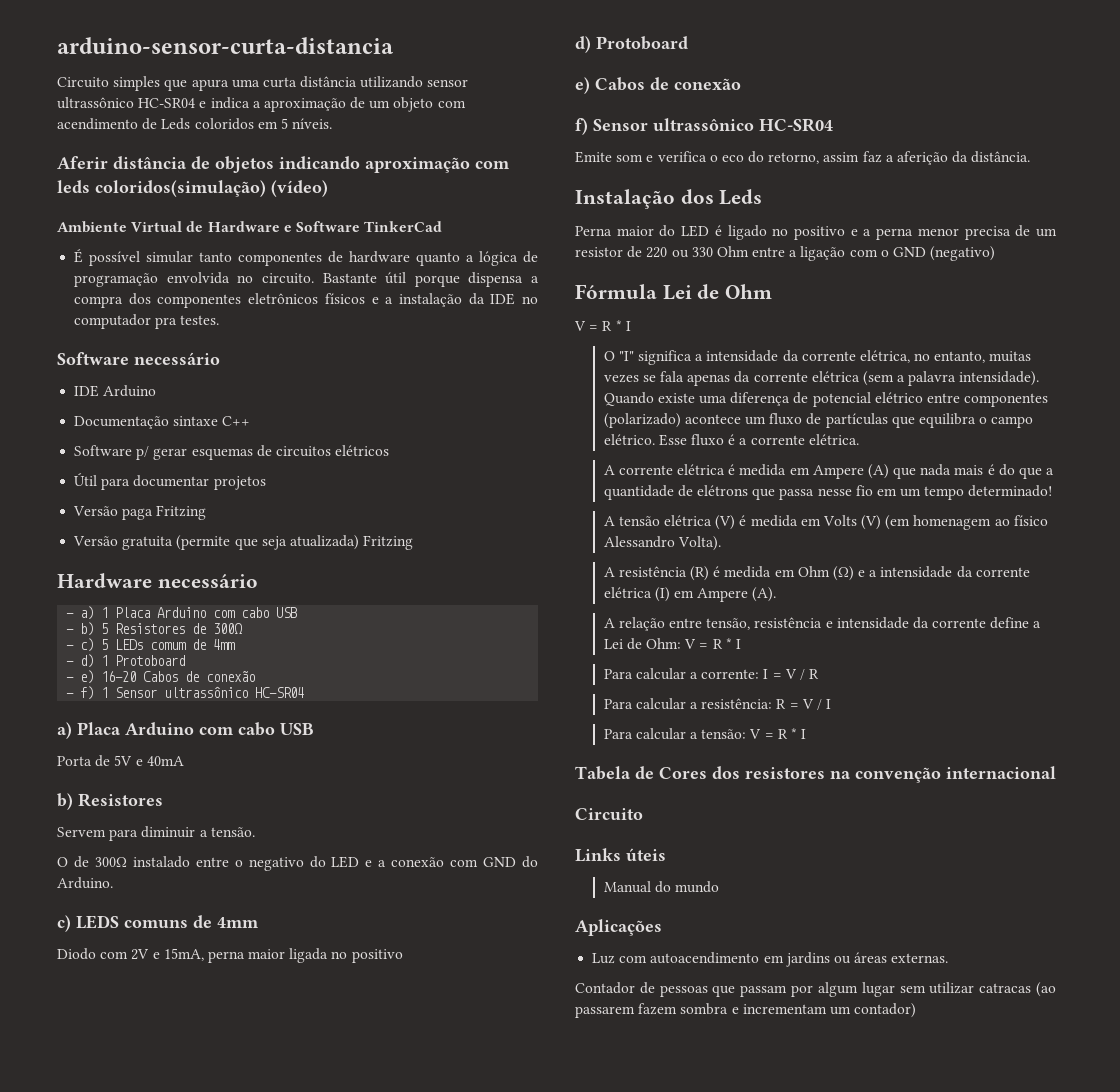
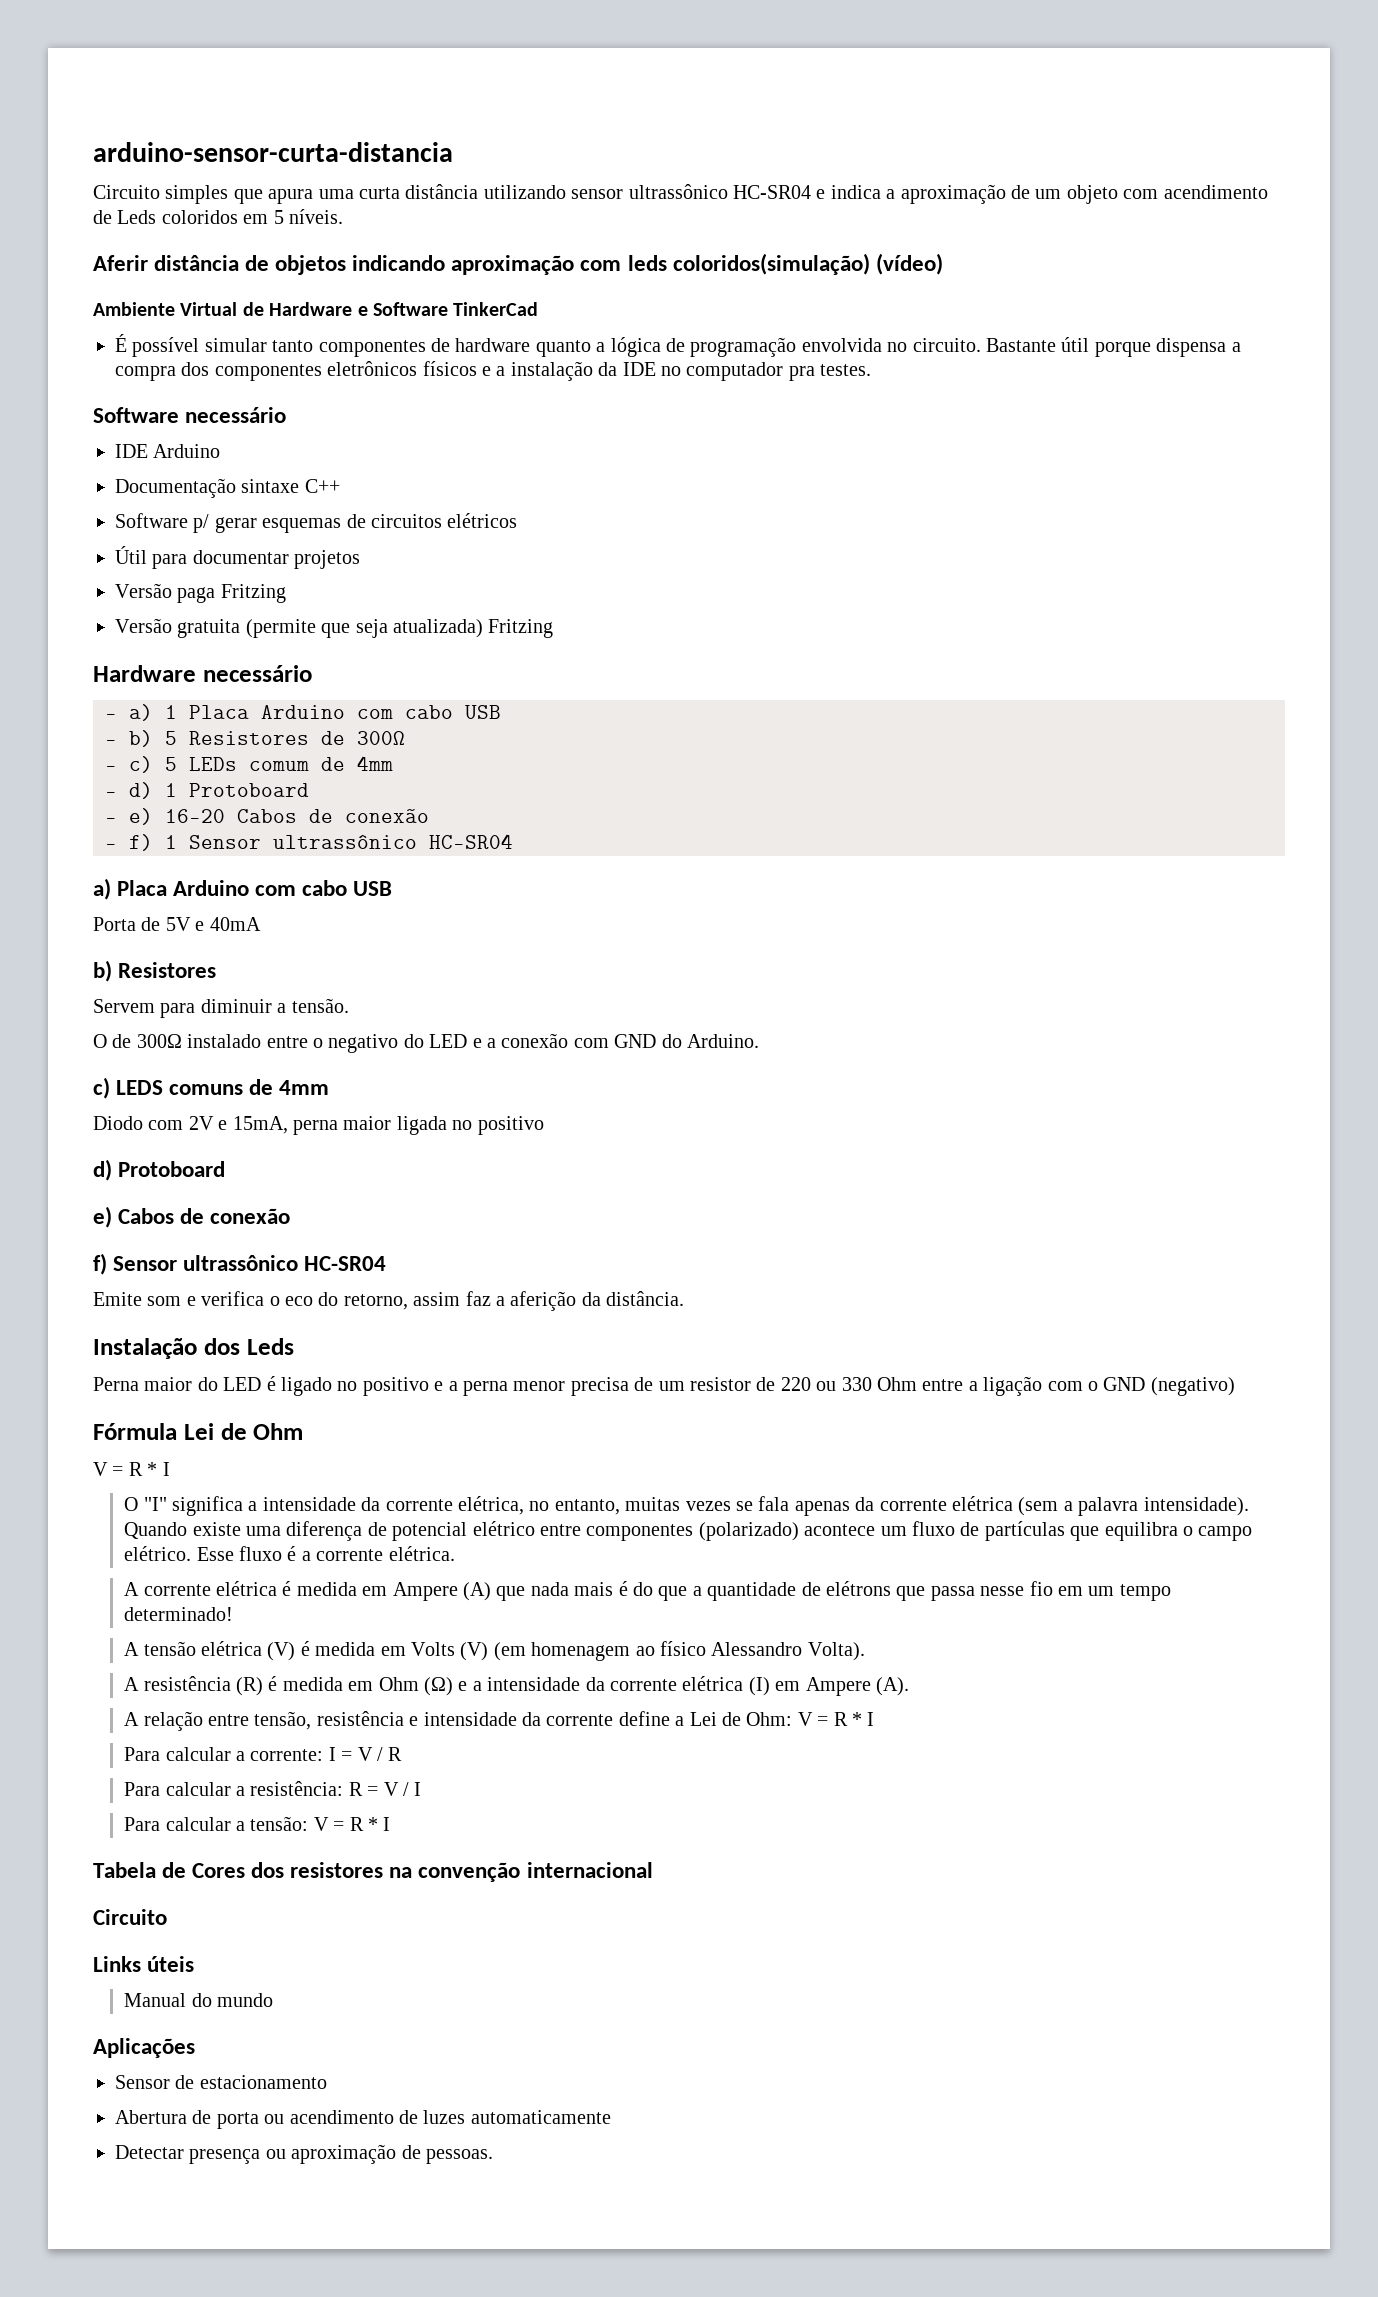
- Luz com autoacendimento em jardins ou áreas externas.
- Contador de pessoas que passam por algum lugar sem utilizar catracas (ao passarem fazem sombra e incrementam um contador)
+ Sensor de estacionamento
+ Abertura de porta ou acendimento de luzes automaticamente
+ Detectar presença ou aproximação de pessoas.

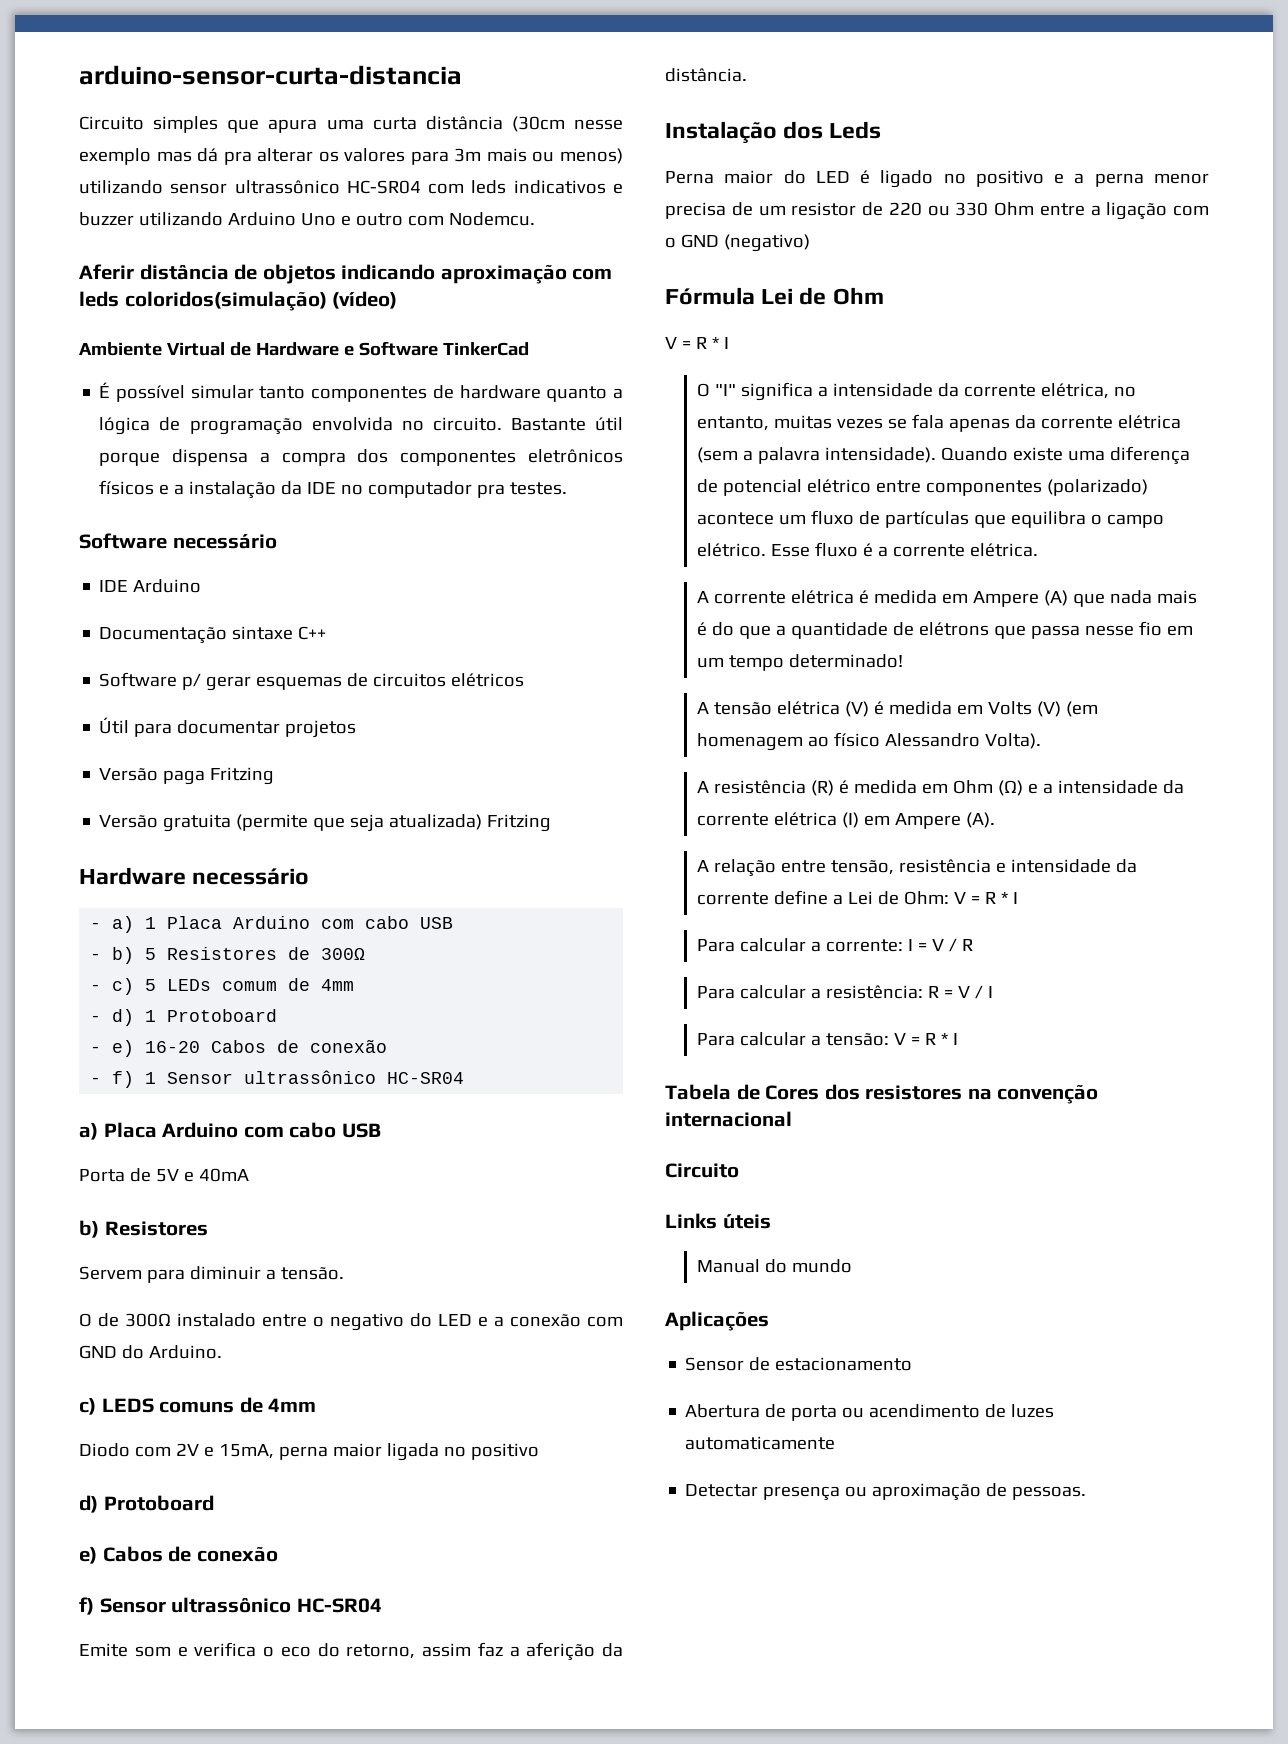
- Circuito simples que apura uma curta distância utilizando sensor ultrassônico HC-SR04 e indica a aproximação de um objeto com acendimento de Leds coloridos em 5 níveis.
+ Circuito simples que apura uma curta distância (30cm nesse exemplo mas dá pra alterar os valores para 3m mais ou menos) utilizando sensor ultrassônico HC-SR04 com leds indicativos e buzzer utilizando Arduino Uno e outro com Nodemcu.

